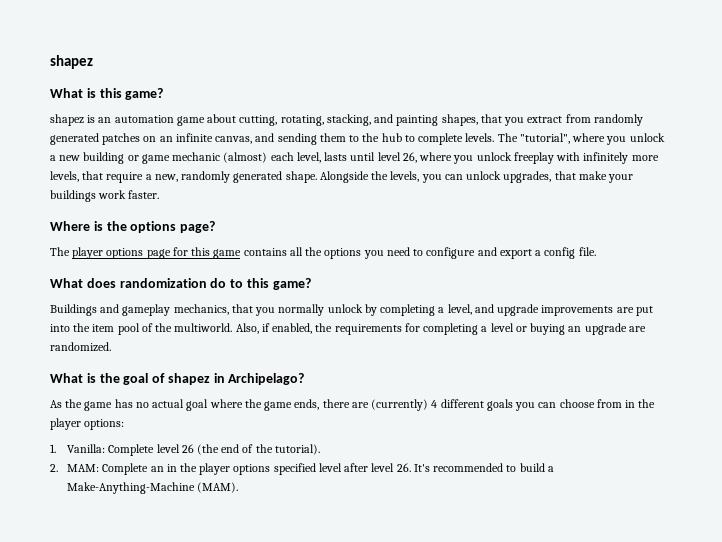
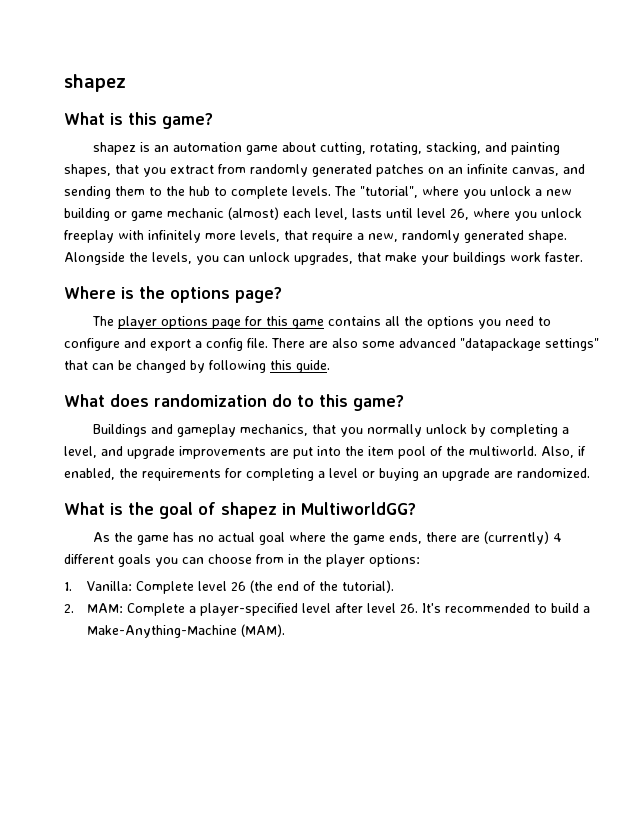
+ There are also some advanced "datapackage settings" that can be changed by following this guide.
- What is the goal of shapez in Archipelago?
+ What is the goal of shapez in MultiworldGG?
- 2. MAM: Complete an in the player options specified level after level 26. It's recommended to build a Make-Anything-Machine (MAM).
+ 2. MAM: Complete a player-specified level after level 26. It's recommended to build a Make-Anything-Machine (MAM).

